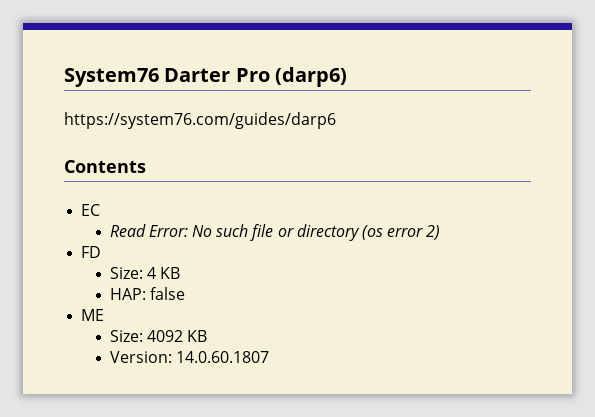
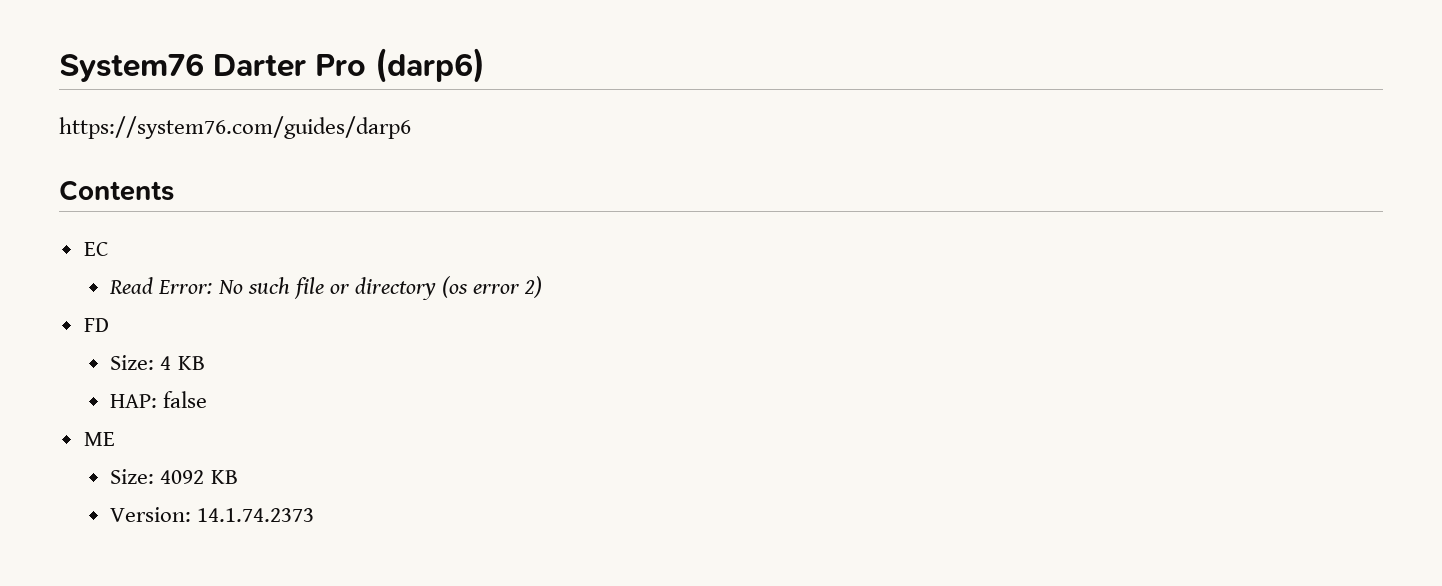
- Version: 14.0.60.1807
+ Version: 14.1.74.2373

